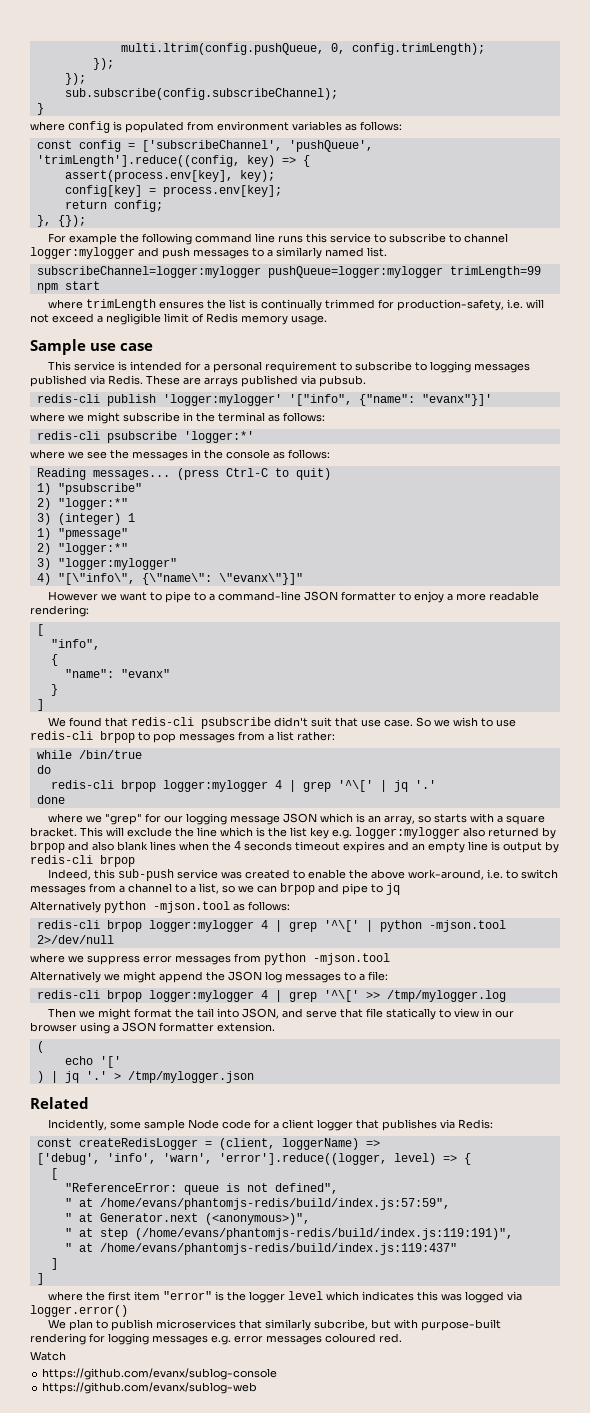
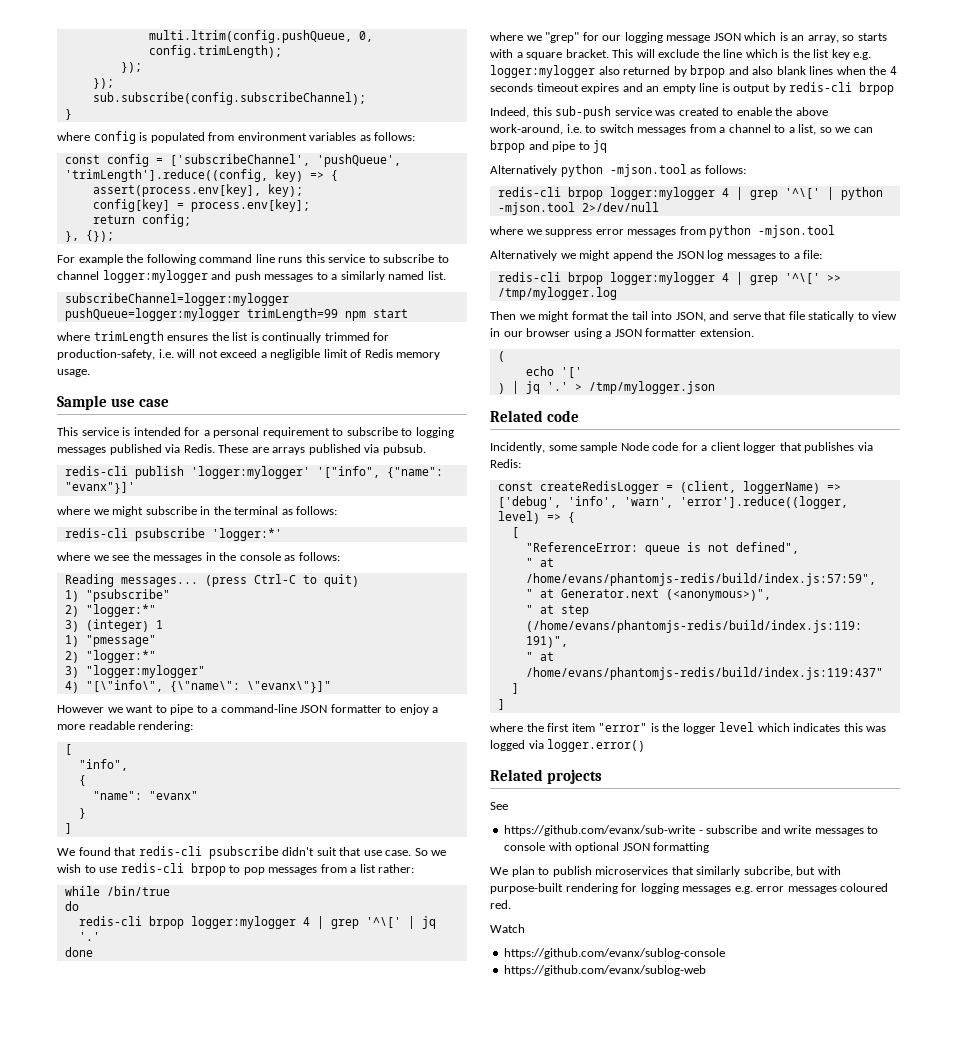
- Related
+ Related code
+ Related projects
+ See
+ https://github.com/evanx/sub-write - subscribe and write messages to console with optional JSON formatting

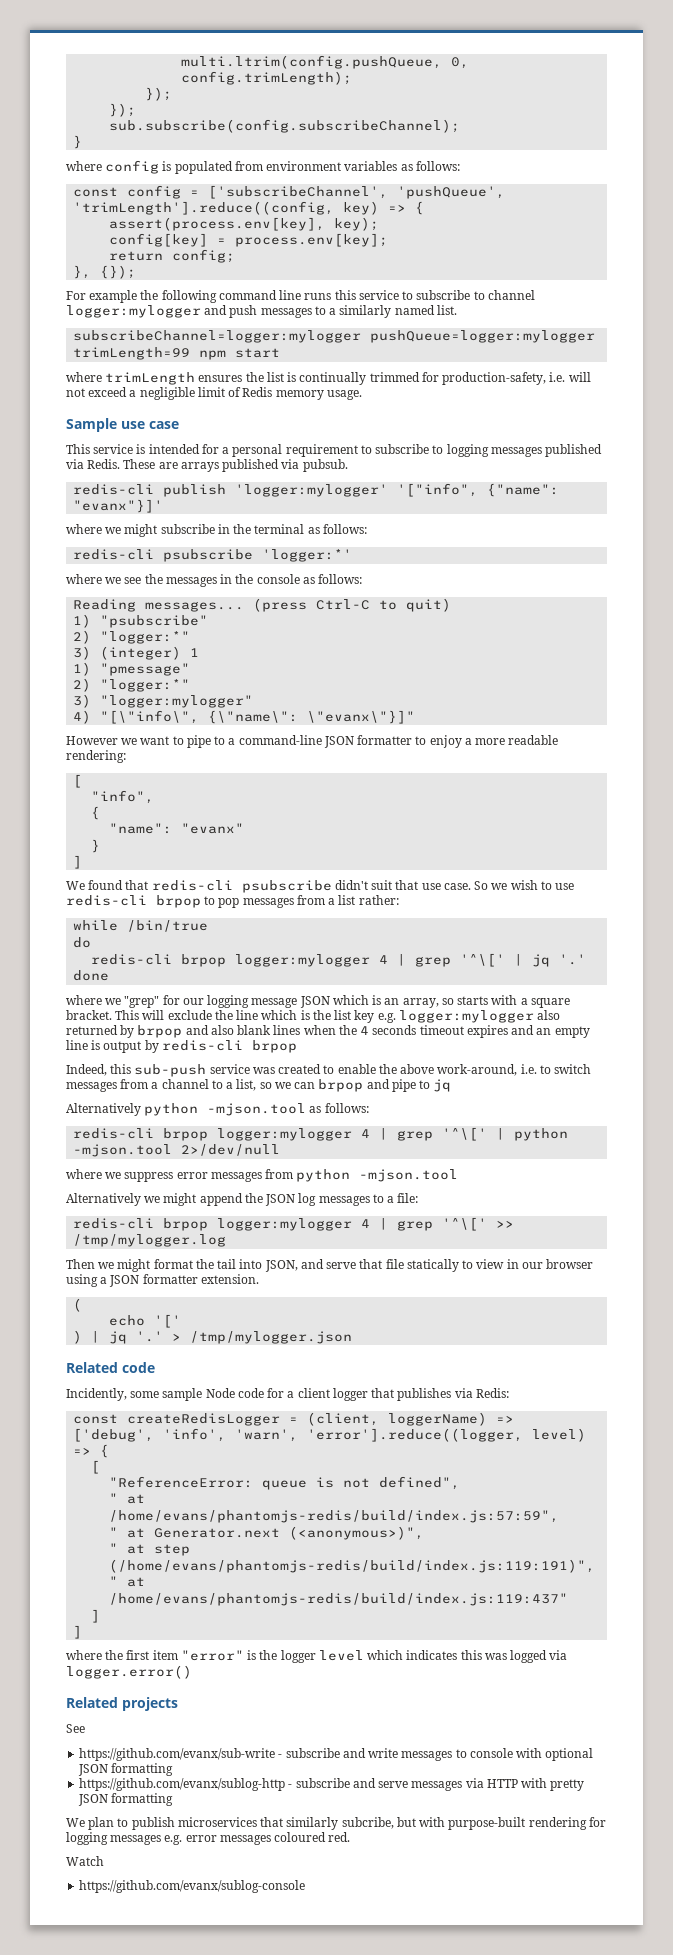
+ https://github.com/evanx/sublog-http - subscribe and serve messages via HTTP with pretty JSON formatting
- https://github.com/evanx/sublog-web

